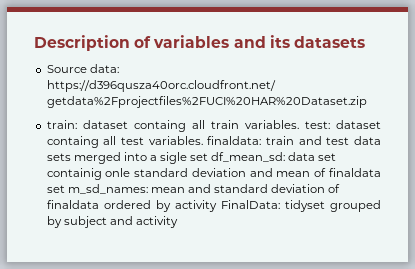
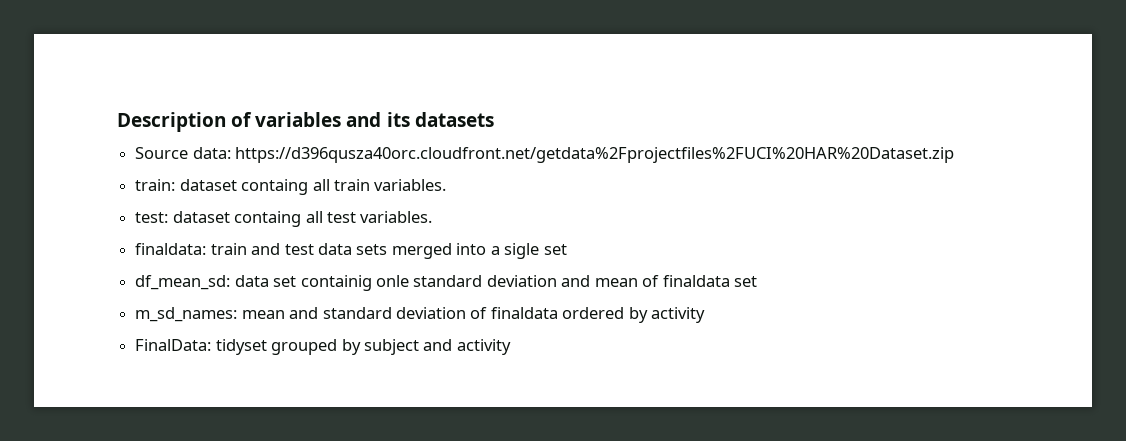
- train: dataset containg all train variables. test: dataset containg all test variables. finaldata: train and test data sets merged into a sigle set df_mean_sd: data set containig onle standard deviation and mean of finaldata set m_sd_names: mean and standard deviation of finaldata ordered by activity FinalData: tidyset grouped by subject and activity
+ train: dataset containg all train variables.
+ test: dataset containg all test variables.
+ finaldata: train and test data sets merged into a sigle set
+ df_mean_sd: data set containig onle standard deviation and mean of finaldata set
+ m_sd_names: mean and standard deviation of finaldata ordered by activity
+ FinalData: tidyset grouped by subject and activity

